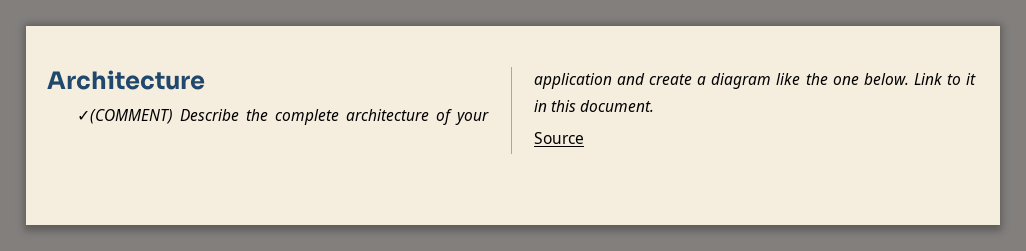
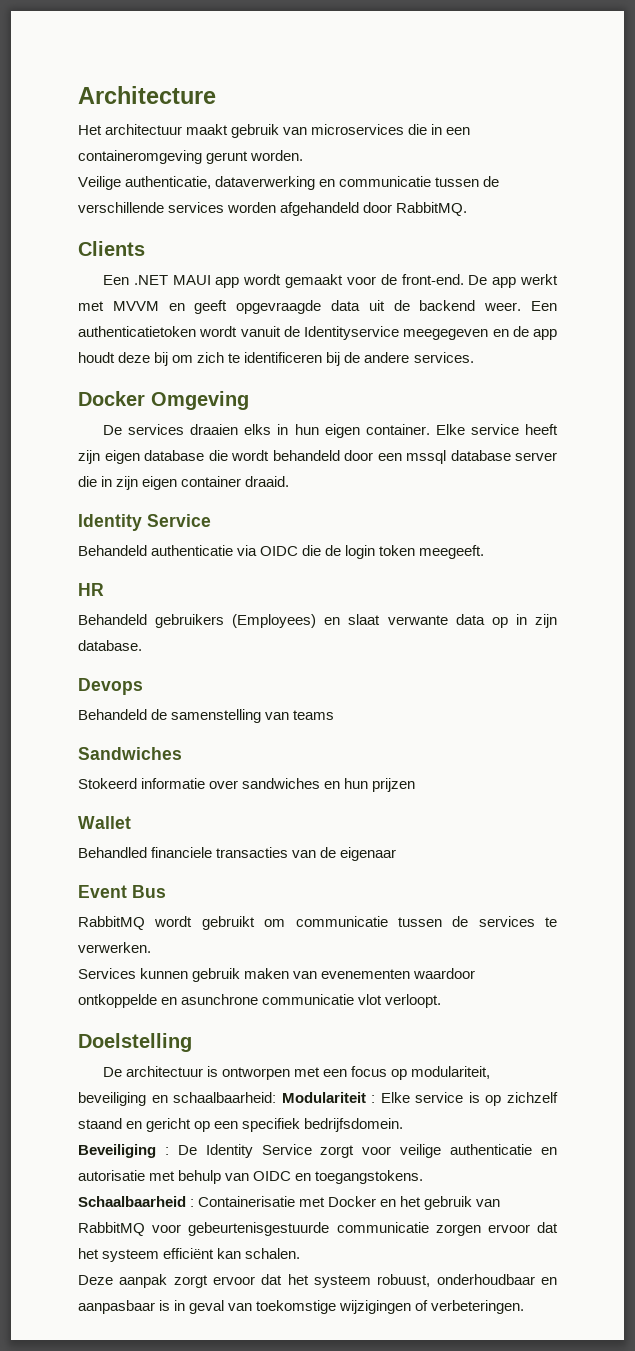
- ✓(COMMENT) Describe the complete architecture of your application and create a diagram like the one below. Link to it in this document.
- Source
+ Het architectuur maakt gebruik van microservices die in een containeromgeving gerunt worden.
+ Veilige authenticatie, dataverwerking en communicatie tussen de verschillende services worden afgehandeld door RabbitMQ.
+ Clients
+ Een .NET MAUI app wordt gemaakt voor de front-end. De app werkt met MVVM en geeft opgevraagde data uit de backend weer. Een authenticatietoken wordt vanuit de Identityservice meegegeven en de app houdt deze bij om zich te identificeren bij de andere services.
+ Docker Omgeving
+ De services draaien elks in hun eigen container. Elke service heeft zijn eigen database die wordt behandeld door een mssql database server die in zijn eigen container draaid.
+ Identity Service
+ Behandeld authenticatie via OIDC die de login token meegeeft.
+ HR
+ Behandeld gebruikers (Employees) en slaat verwante data op in zijn database.
+ Devops
+ Behandeld de samenstelling van teams
+ Sandwiches
+ Stokeerd informatie over sandwiches en hun prijzen
+ Wallet
+ Behandled financiele transacties van de eigenaar
+ Event Bus
+ RabbitMQ wordt gebruikt om communicatie tussen de services te verwerken.
+ Services kunnen gebruik maken van evenementen waardoor ontkoppelde en asunchrone communicatie vlot verloopt.
+ Doelstelling
+ De architectuur is ontworpen met een focus op modulariteit, beveiliging en schaalbaarheid: Modulariteit : Elke service is op zichzelf staand en gericht op een specifiek bedrijfsdomein.
+ Beveiliging : De Identity Service zorgt voor veilige authenticatie en autorisatie met behulp van OIDC en toegangstokens.
+ Schaalbaarheid : Containerisatie met Docker en het gebruik van RabbitMQ voor gebeurtenisgestuurde communicatie zorgen ervoor dat het systeem efficiënt kan schalen.
+ Deze aanpak zorgt ervoor dat het systeem robuust, onderhoudbaar en aanpasbaar is in geval van toekomstige wijzigingen of verbeteringen.

